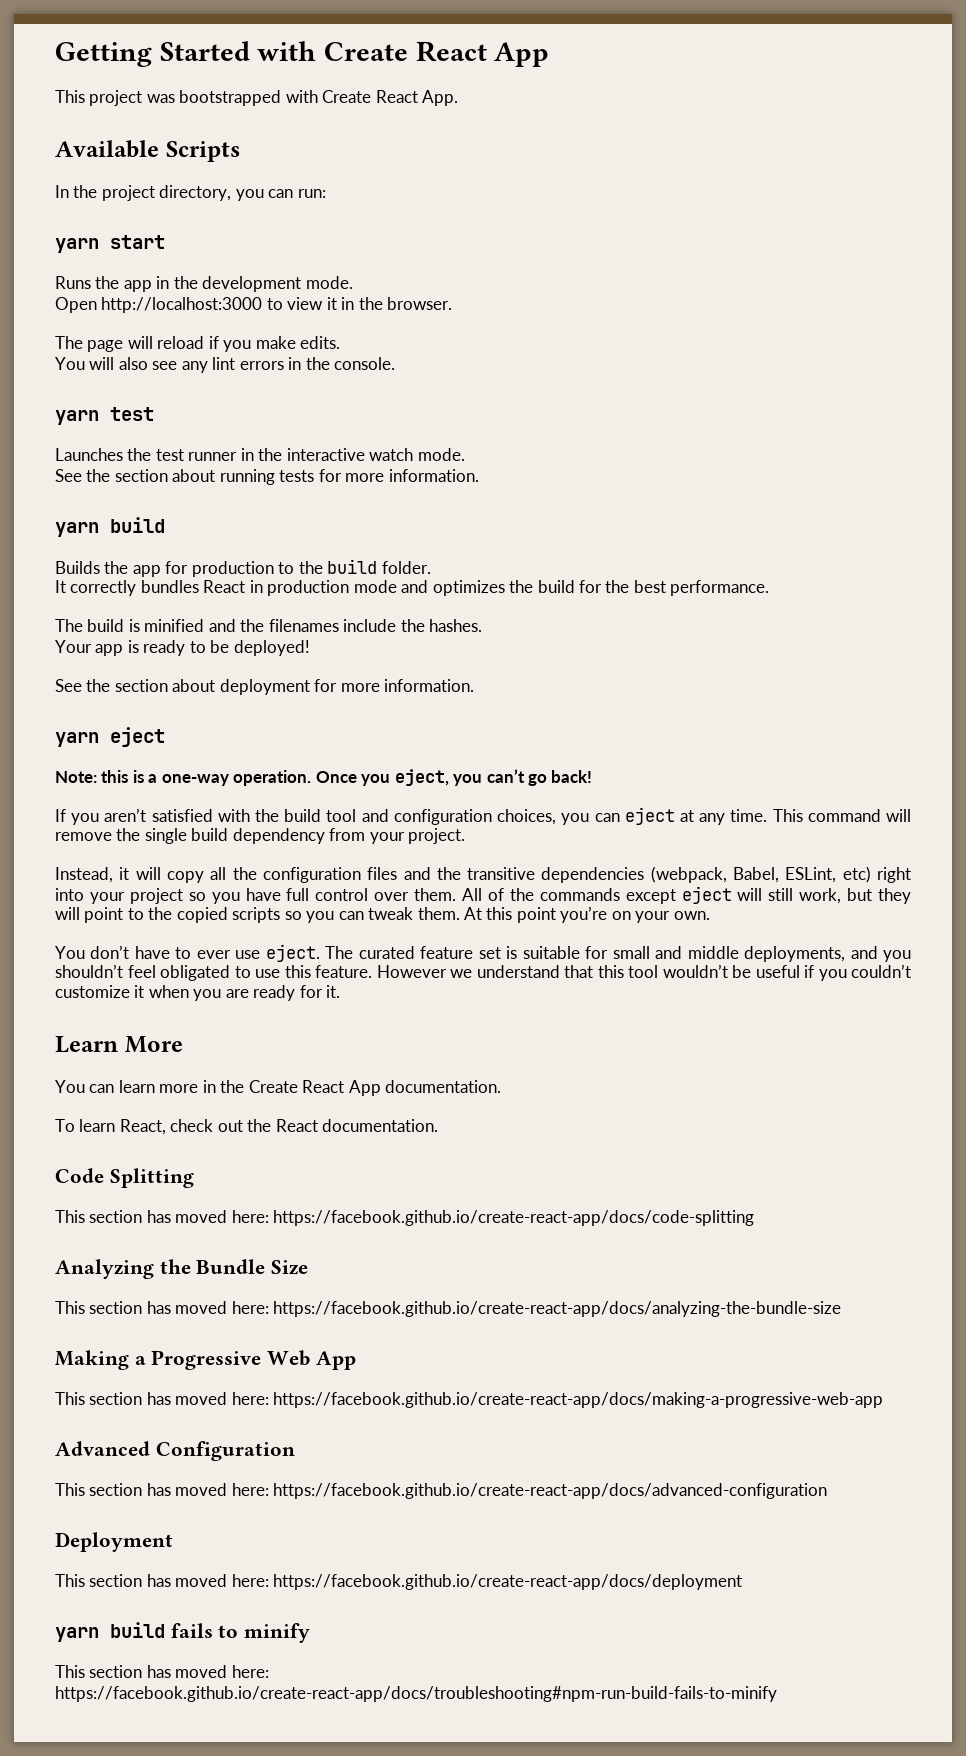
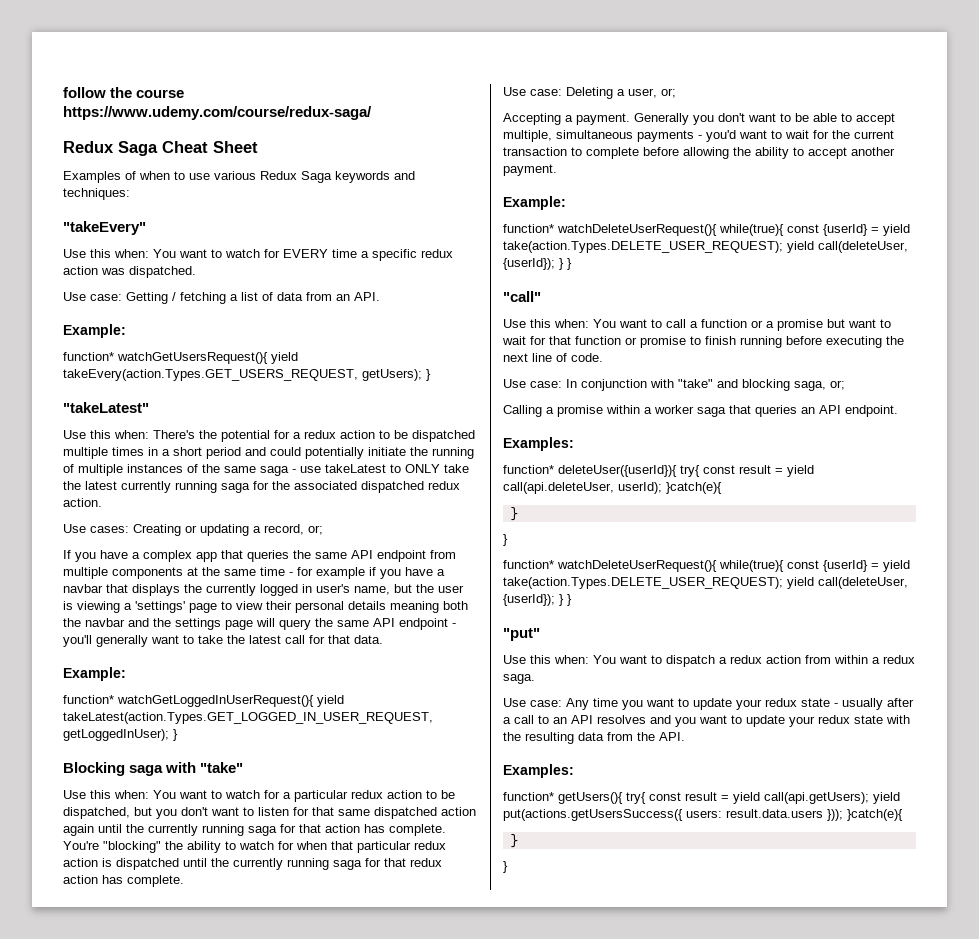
- Getting Started with Create React App
- This project was bootstrapped with Create React App.
- Available Scripts
- In the project directory, you can run:
- yarn start
- Runs the app in the development mode.
- Open http://localhost:3000 to view it in the browser.
- The page will reload if you make edits.
- You will also see any lint errors in the console.
- yarn test
- Launches the test runner in the interactive watch mode.
- See the section about running tests for more information.
- yarn build
- Builds the app for production to the build folder.
- It correctly bundles React in production mode and optimizes the build for the best performance.
- The build is minified and the filenames include the hashes.
- Your app is ready to be deployed!
- See the section about deployment for more information.
- yarn eject
- Note: this is a one-way operation. Once you eject, you can’t go back!
- If you aren’t satisfied with the build tool and configuration choices, you can eject at any time. This command will remove the single build dependency from your project.
- Instead, it will copy all the configuration files and the transitive dependencies (webpack, Babel, ESLint, etc) right into your project so you have full control over them. All of the commands except eject will still work, but they will point to the copied scripts so you can tweak them. At this point you’re on your own.
- You don’t have to ever use eject. The curated feature set is suitable for small and middle deployments, and you shouldn’t feel obligated to use this feature. However we understand that this tool wouldn’t be useful if you couldn’t customize it when you are ready for it.
- Learn More
- You can learn more in the Create React App documentation.
- To learn React, check out the React documentation.
- Code Splitting
- This section has moved here: https://facebook.github.io/create-react-app/docs/code-splitting
- Analyzing the Bundle Size
- This section has moved here: https://facebook.github.io/create-react-app/docs/analyzing-the-bundle-size
- Making a Progressive Web App
- This section has moved here: https://facebook.github.io/create-react-app/docs/making-a-progressive-web-app
- Advanced Configuration
- This section has moved here: https://facebook.github.io/create-react-app/docs/advanced-configuration
- Deployment
- This section has moved here: https://facebook.github.io/create-react-app/docs/deployment
- yarn build fails to minify
- This section has moved here: https://facebook.github.io/create-react-app/docs/troubleshooting#npm-run-build-fails-to-minify
+ follow the course https://www.udemy.com/course/redux-saga/
+ Redux Saga Cheat Sheet
+ Examples of when to use various Redux Saga keywords and techniques:
+ "takeEvery"
+ Use this when: You want to watch for EVERY time a specific redux action was dispatched.
+ Use case: Getting / fetching a list of data from an API.
+ Example:
+ function* watchGetUsersRequest(){ yield takeEvery(action.Types.GET_USERS_REQUEST, getUsers); }
+ "takeLatest"
+ Use this when: There's the potential for a redux action to be dispatched multiple times in a short period and could potentially initiate the running of multiple instances of the same saga - use takeLatest to ONLY take the latest currently running saga for the associated dispatched redux action.
+ Use cases: Creating or updating a record, or;
+ If you have a complex app that queries the same API endpoint from multiple components at the same time - for example if you have a navbar that displays the currently logged in user's name, but the user is viewing a 'settings' page to view their personal details meaning both the navbar and the settings page will query the same API endpoint - you'll generally want to take the latest call for that data.
+ Example:
+ function* watchGetLoggedInUserRequest(){ yield takeLatest(action.Types.GET_LOGGED_IN_USER_REQUEST, getLoggedInUser); }
+ Blocking saga with "take"
+ Use this when: You want to watch for a particular redux action to be dispatched, but you don't want to listen for that same dispatched action again until the currently running saga for that action has complete. You're "blocking" the ability to watch for when that particular redux action is dispatched until the currently running saga for that redux action has complete.
+ Use case: Deleting a user, or;
+ Accepting a payment. Generally you don't want to be able to accept multiple, simultaneous payments - you'd want to wait for the current transaction to complete before allowing the ability to accept another payment.
+ Example:
+ function* watchDeleteUserRequest(){ while(true){ const {userId} = yield take(action.Types.DELETE_USER_REQUEST); yield call(deleteUser, {userId}); } }
+ "call"
+ Use this when: You want to call a function or a promise but want to wait for that function or promise to finish running before executing the next line of code.
+ Use case: In conjunction with "take" and blocking saga, or;
+ Calling a promise within a worker saga that queries an API endpoint.
+ Examples:
+ function* deleteUser({userId}){ try{ const result = yield call(api.deleteUser, userId); }catch(e){
+ }
+ }
+ function* watchDeleteUserRequest(){ while(true){ const {userId} = yield take(action.Types.DELETE_USER_REQUEST); yield call(deleteUser, {userId}); } }
+ "put"
+ Use this when: You want to dispatch a redux action from within a redux saga.
+ Use case: Any time you want to update your redux state - usually after a call to an API resolves and you want to update your redux state with the resulting data from the API.
+ Examples:
+ function* getUsers(){ try{ const result = yield call(api.getUsers); yield put(actions.getUsersSuccess({ users: result.data.users })); }catch(e){
+ }
+ }

